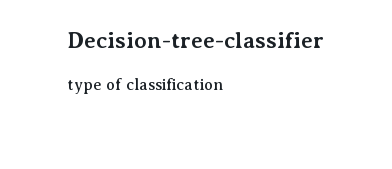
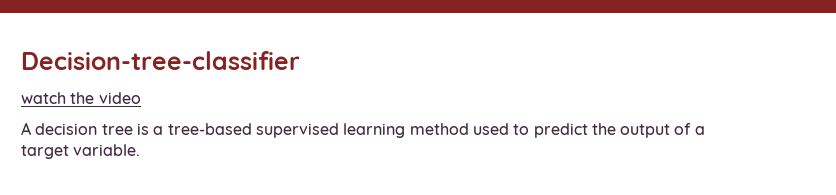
- type of classification
+ watch the video
+ A decision tree is a tree-based supervised learning method used to predict the output of a target variable.

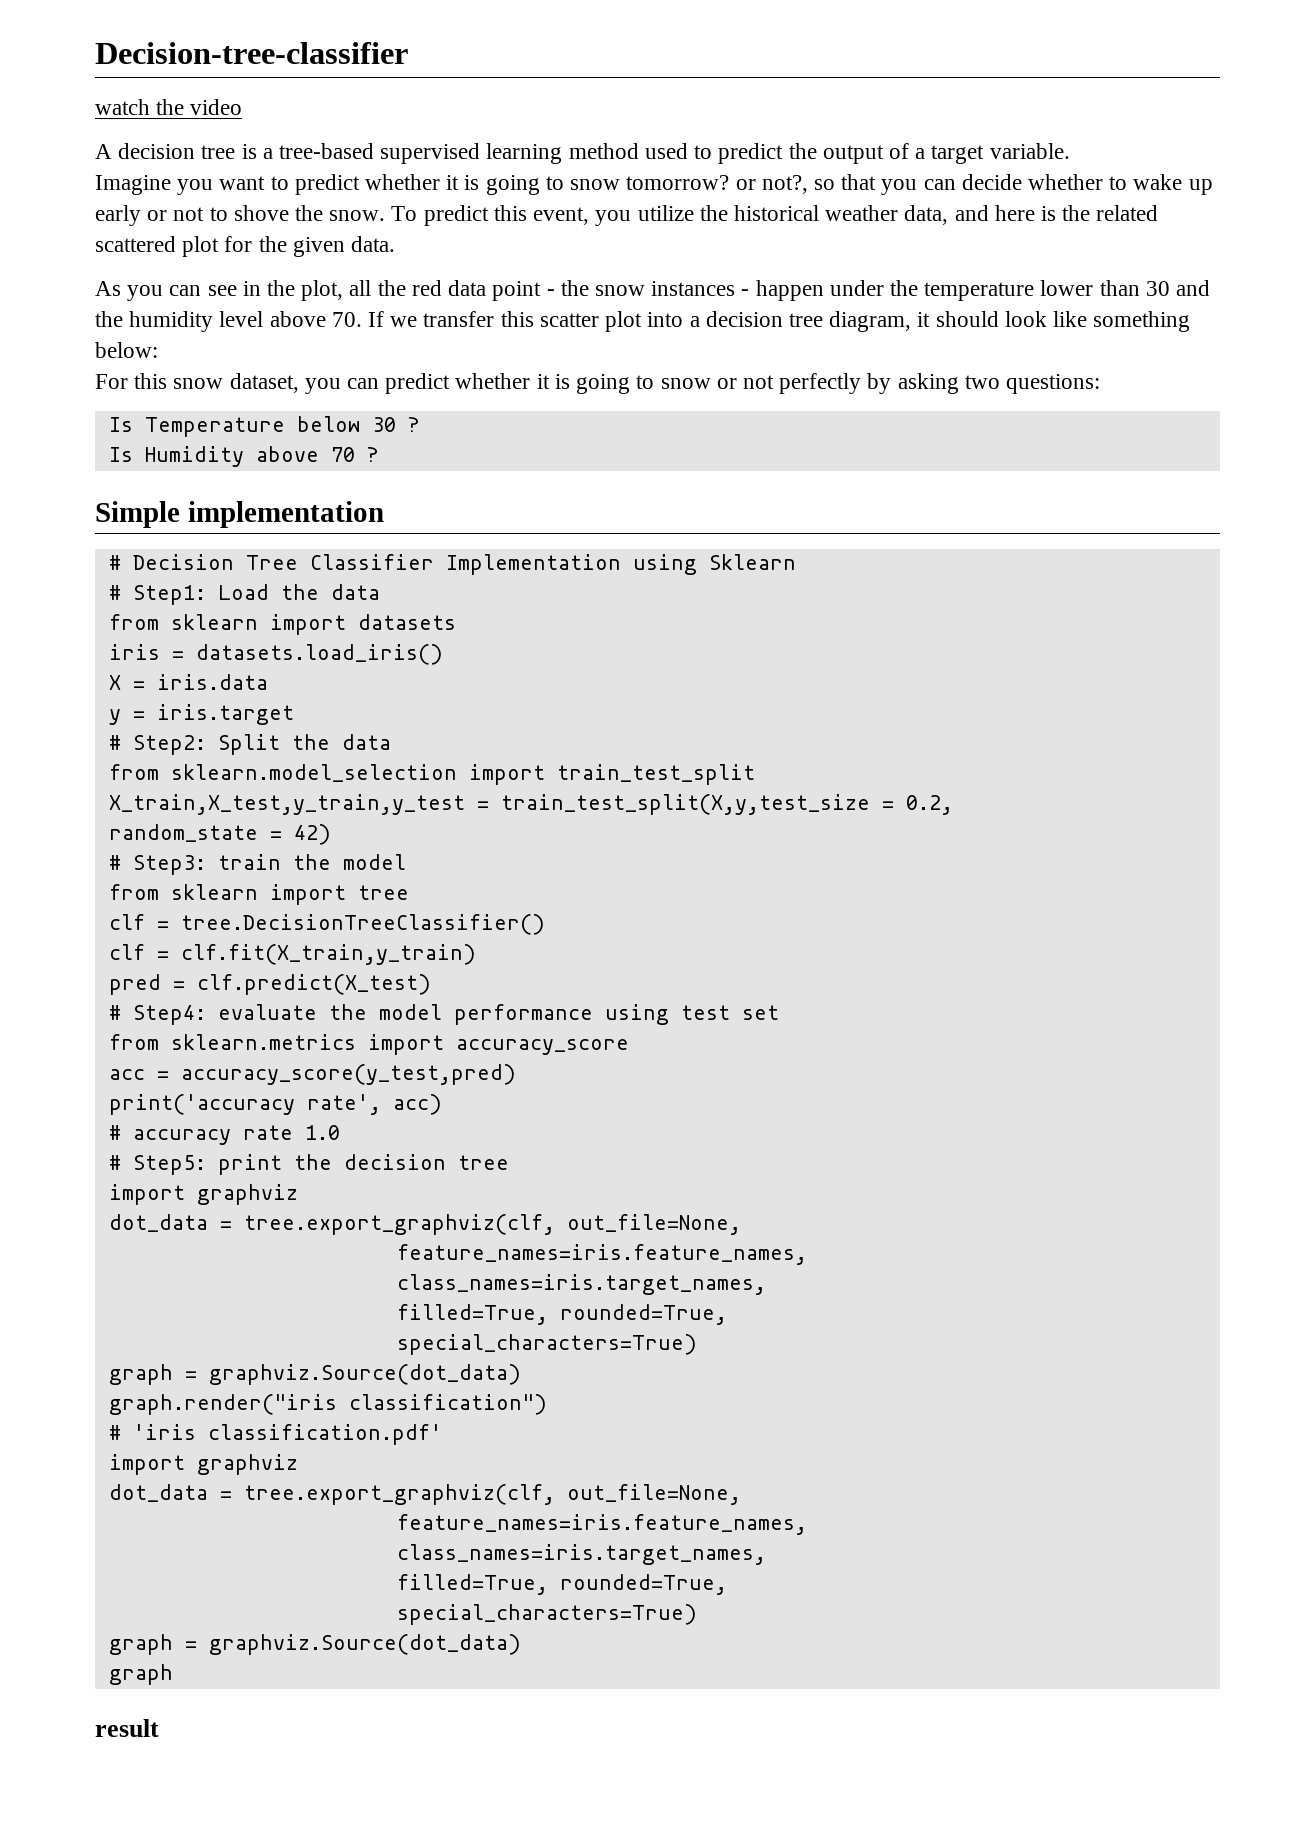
+ Imagine you want to predict whether it is going to snow tomorrow? or not?, so that you can decide whether to wake up early or not to shove the snow. To predict this event, you utilize the historical weather data, and here is the related scattered plot for the given data.
+ As you can see in the plot, all the red data point - the snow instances - happen under the temperature lower than 30 and the humidity level above 70. If we transfer this scatter plot into a decision tree diagram, it should look like something below:
+ For this snow dataset, you can predict whether it is going to snow or not perfectly by asking two questions:
+ Is Temperature below 30 ?
+ Is Humidity above 70 ?
+ Simple implementation
+ # Decision Tree Classifier Implementation using Sklearn
+ # Step1: Load the data
+ from sklearn import datasets
+ iris = datasets.load_iris()
+ X = iris.data
+ y = iris.target
+ # Step2: Split the data
+ from sklearn.model_selection import train_test_split
+ X_train,X_test,y_train,y_test = train_test_split(X,y,test_size = 0.2,
+ random_state = 42)
+ # Step3: train the model
+ from sklearn import tree
+ clf = tree.DecisionTreeClassifier()
+ clf = clf.fit(X_train,y_train)
+ pred = clf.predict(X_test)
+ # Step4: evaluate the model performance using test set
+ from sklearn.metrics import accuracy_score
+ acc = accuracy_score(y_test,pred)
+ print('accuracy rate', acc)
+ # accuracy rate 1.0
+ # Step5: print the decision tree
+ import graphviz
+ dot_data = tree.export_graphviz(clf, out_file=None,
+ feature_names=iris.feature_names,
+ class_names=iris.target_names,
+ filled=True, rounded=True,
+ special_characters=True)
+ graph = graphviz.Source(dot_data)
+ graph.render("iris classification")
+ # 'iris classification.pdf'
+ import graphviz
+ dot_data = tree.export_graphviz(clf, out_file=None,
+ feature_names=iris.feature_names,
+ class_names=iris.target_names,
+ filled=True, rounded=True,
+ special_characters=True)
+ graph = graphviz.Source(dot_data)
+ graph
+ result

